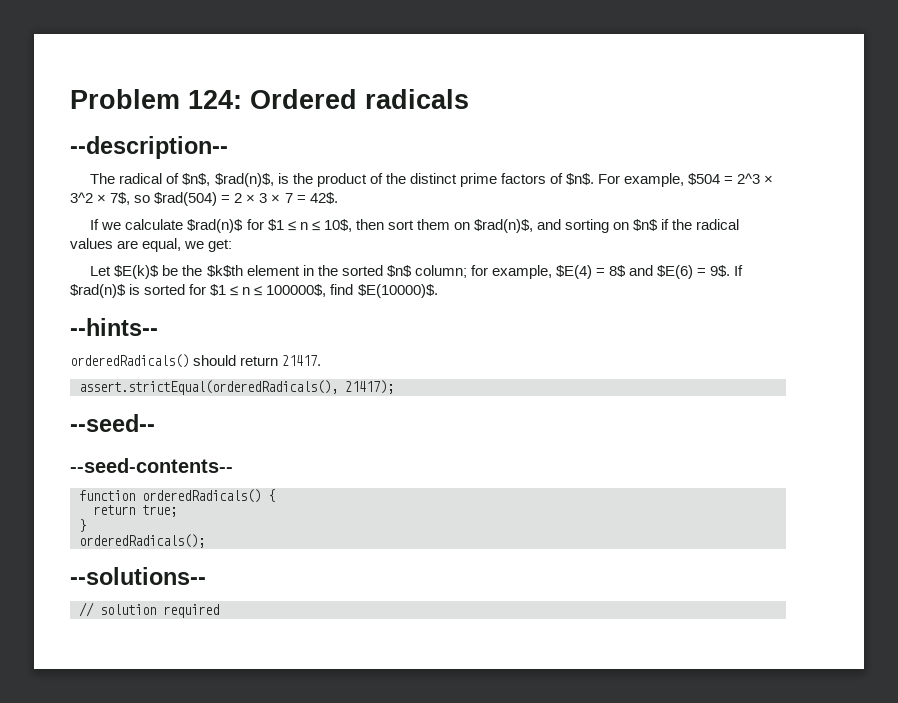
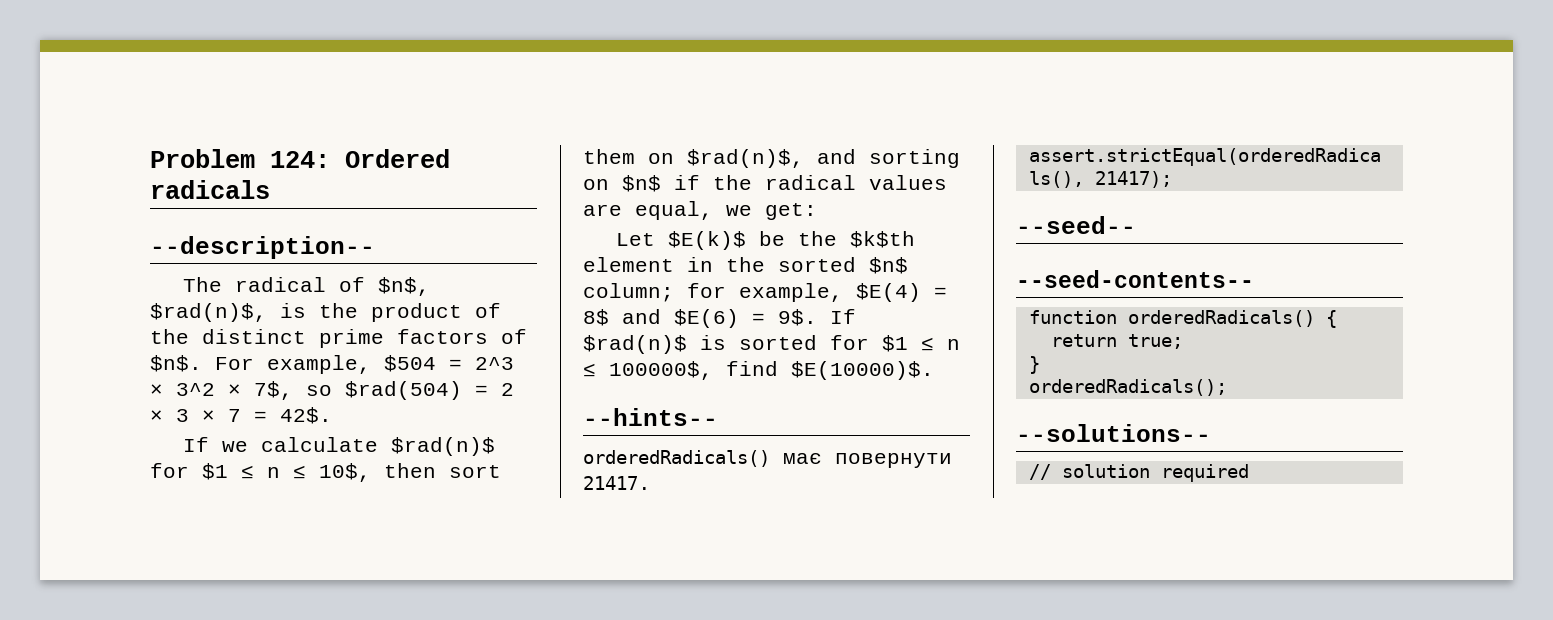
- orderedRadicals() should return 21417.
+ orderedRadicals() має повернути 21417.

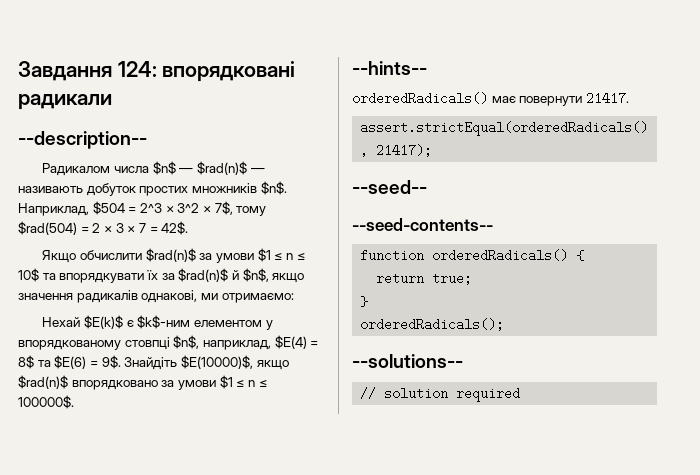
- Problem 124: Ordered radicals
+ Завдання 124: впорядковані радикали
  --description--
- The radical of $n$, $rad(n)$, is the product of the distinct prime factors of $n$. For example, $504 = 2^3 × 3^2 × 7$, so $rad(504) = 2 × 3 × 7 = 42$.
+ Радикалом числа $n$ — $rad(n)$ — називають добуток простих множників $n$. Наприклад, $504 = 2^3 × 3^2 × 7$, тому $rad(504) = 2 × 3 × 7 = 42$.
- If we calculate $rad(n)$ for $1 ≤ n ≤ 10$, then sort them on $rad(n)$, and sorting on $n$ if the radical values are equal, we get:
- Let $E(k)$ be the $k$th element in the sorted $n$ column; for example, $E(4) = 8$ and $E(6) = 9$.
+ Якщо обчислити $rad(n)$ за умови $1 ≤ n ≤ 10$ та впорядкувати їх за $rad(n)$ й $n$, якщо значення радикалів однакові, ми отримаємо:
+ Нехай $E(k)$ є $k$-ним елементом у впорядкованому стовпці $n$, наприклад, $E(4) = 8$ та $E(6) = 9$.
- If $rad(n)$ is sorted for $1 ≤ n ≤ 100000$, find $E(10000)$.
+ Знайдіть $E(10000)$, якщо $rad(n)$ впорядковано за умови $1 ≤ n ≤ 100000$.

